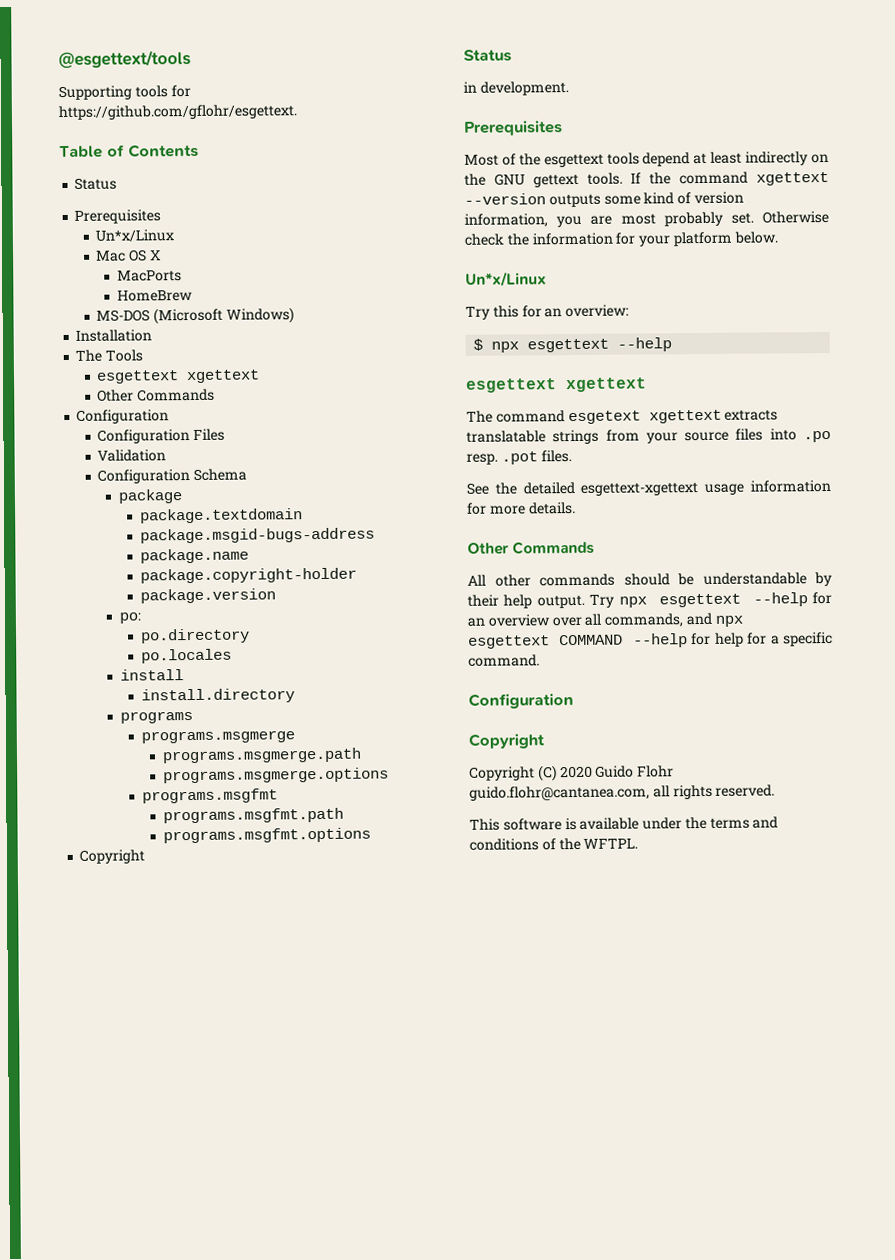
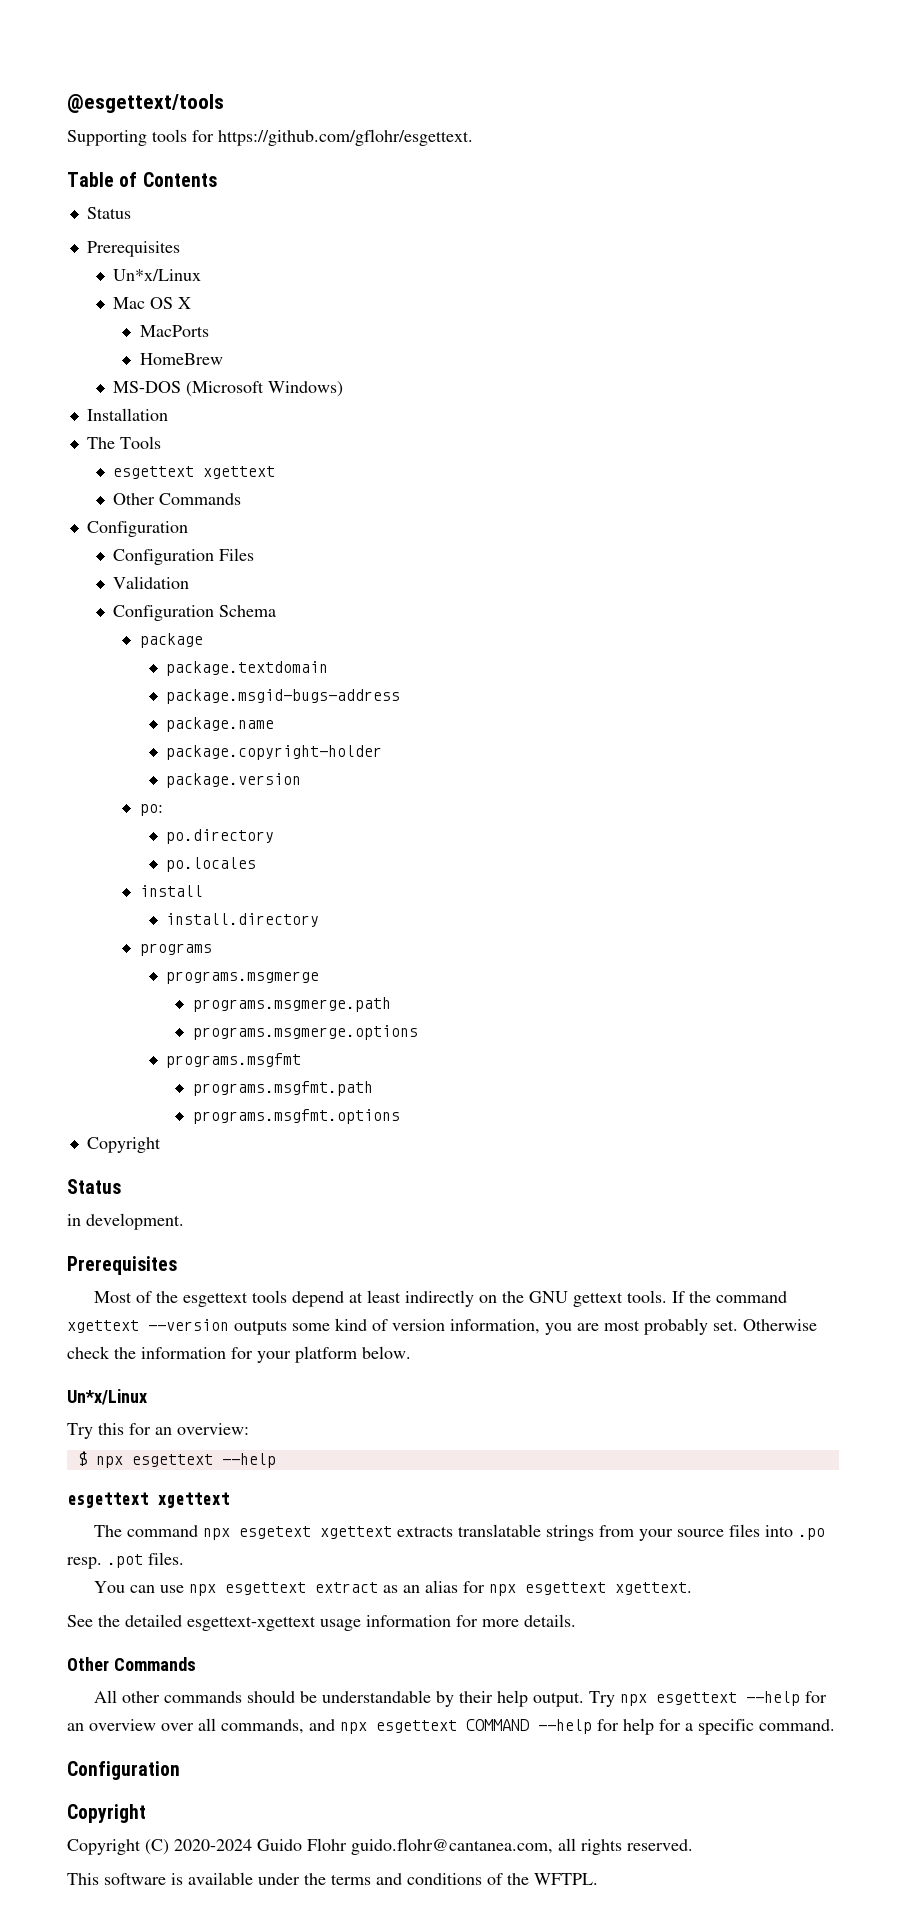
- The command esgetext xgettext extracts translatable strings from your source files into .po resp. .pot files.
+ The command npx esgetext xgettext extracts translatable strings from your source files into .po resp. .pot files.
+ You can use npx esgettext extract as an alias for npx esgettext xgettext.
- Copyright (C) 2020 Guido Flohr guido.flohr@cantanea.com, all rights reserved.
+ Copyright (C) 2020-2024 Guido Flohr guido.flohr@cantanea.com, all rights reserved.

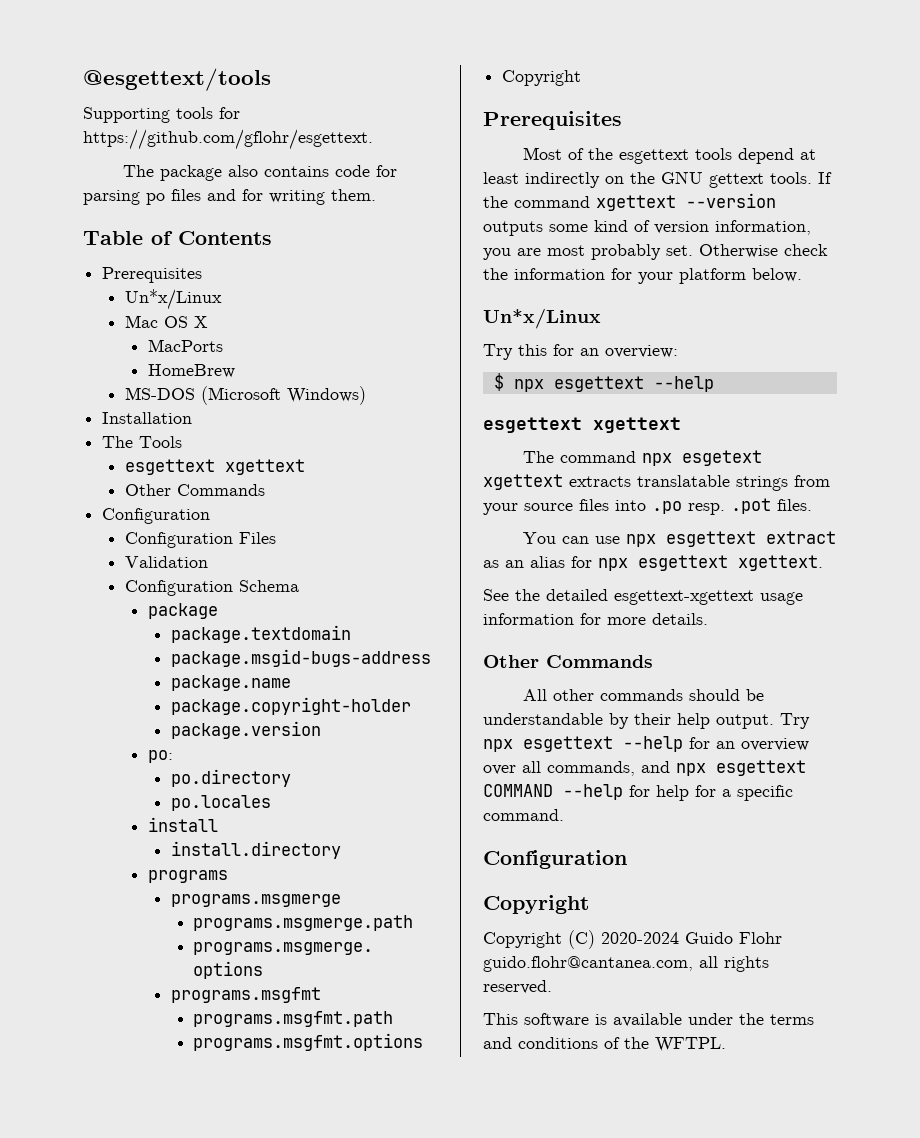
+ The package also contains code for parsing po files and for writing them.
  Table of Contents
- Status
  programs.msgfmt.options
  Copyright
- Status
- in development.

